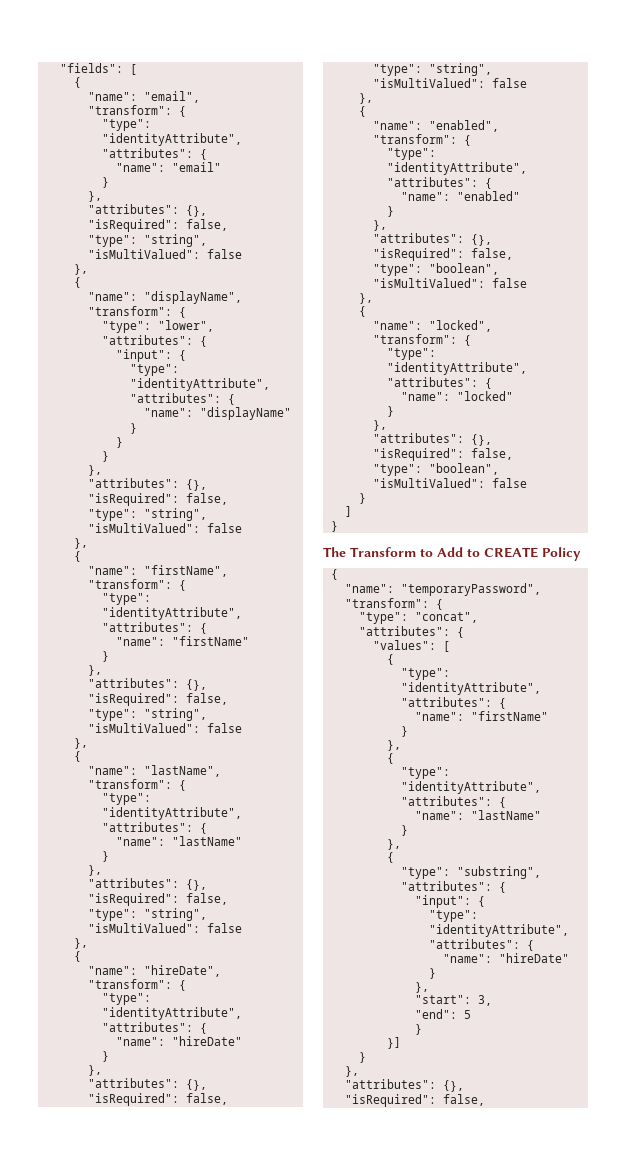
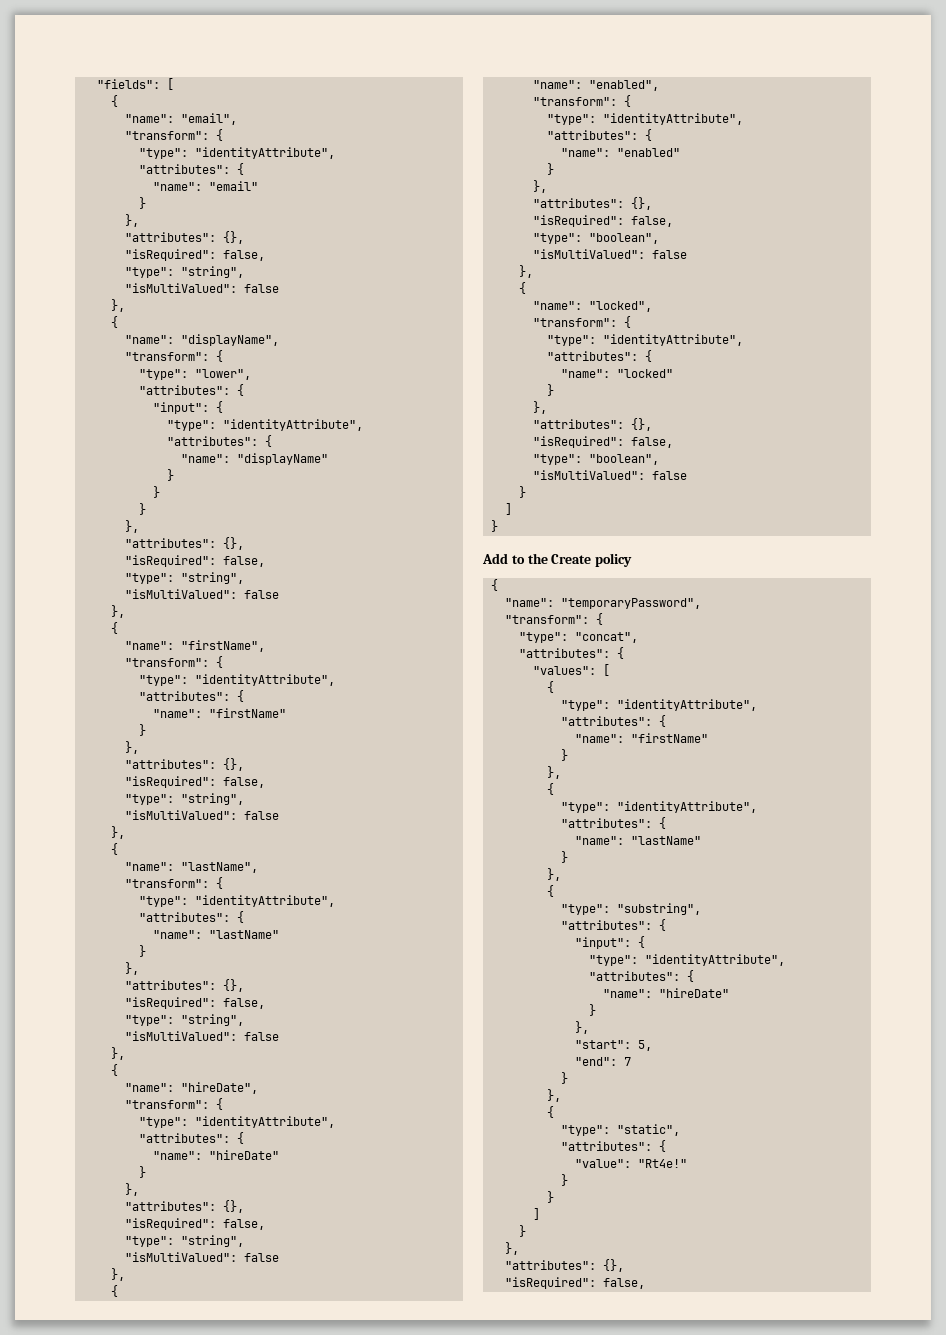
- The Transform to Add to CREATE Policy
+ Add to the Create policy
- "start": 3,
+ "start": 5,
- "end": 5
+ "end": 7
  }
- }]
+ },
+ {
+ "type": "static",
+ "attributes": {
+ "value": "Rt4e!"
+ }
+ }
+ ]

